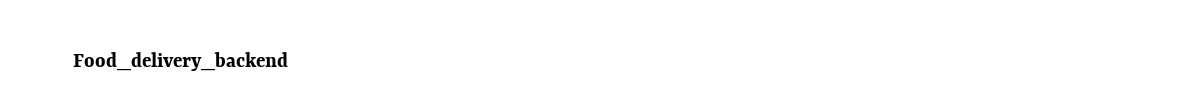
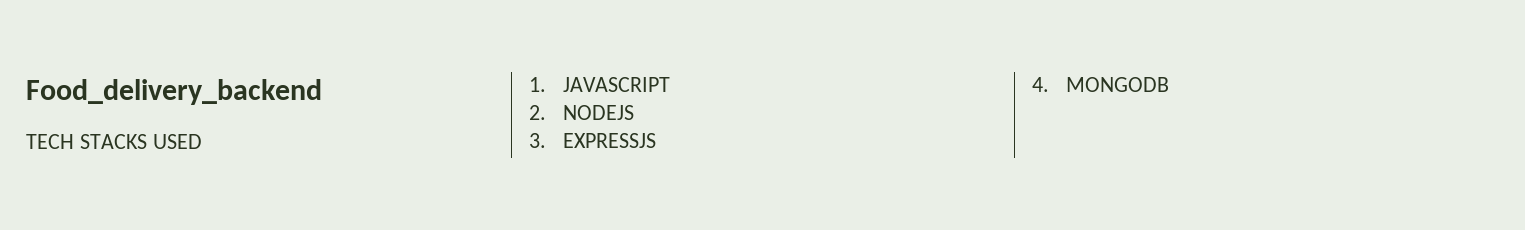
+ TECH STACKS USED
+ 1. JAVASCRIPT
+ 2. NODEJS
+ 3. EXPRESSJS
+ 4. MONGODB

